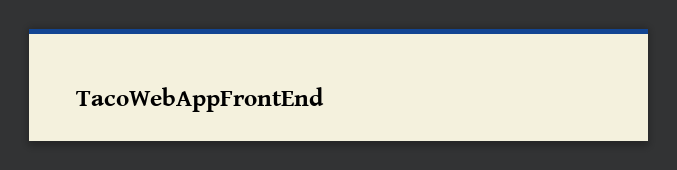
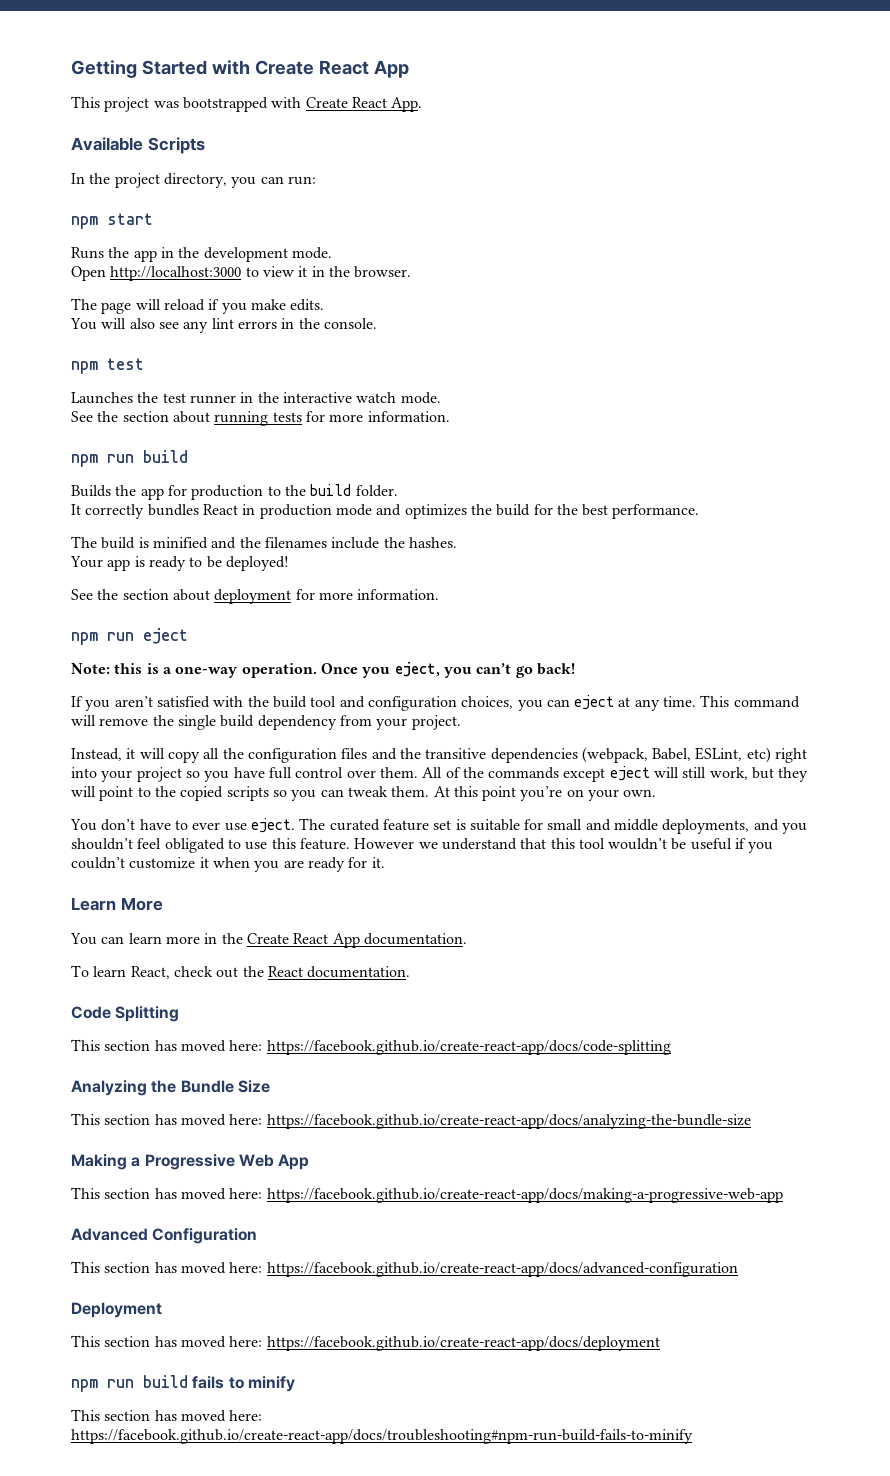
- TacoWebAppFrontEnd
+ Getting Started with Create React App
+ This project was bootstrapped with Create React App.
+ Available Scripts
+ In the project directory, you can run:
+ npm start
+ Runs the app in the development mode.
+ Open http://localhost:3000 to view it in the browser.
+ The page will reload if you make edits.
+ You will also see any lint errors in the console.
+ npm test
+ Launches the test runner in the interactive watch mode.
+ See the section about running tests for more information.
+ npm run build
+ Builds the app for production to the build folder.
+ It correctly bundles React in production mode and optimizes the build for the best performance.
+ The build is minified and the filenames include the hashes.
+ Your app is ready to be deployed!
+ See the section about deployment for more information.
+ npm run eject
+ Note: this is a one-way operation. Once you eject, you can’t go back!
+ If you aren’t satisfied with the build tool and configuration choices, you can eject at any time. This command will remove the single build dependency from your project.
+ Instead, it will copy all the configuration files and the transitive dependencies (webpack, Babel, ESLint, etc) right into your project so you have full control over them. All of the commands except eject will still work, but they will point to the copied scripts so you can tweak them. At this point you’re on your own.
+ You don’t have to ever use eject. The curated feature set is suitable for small and middle deployments, and you shouldn’t feel obligated to use this feature. However we understand that this tool wouldn’t be useful if you couldn’t customize it when you are ready for it.
+ Learn More
+ You can learn more in the Create React App documentation.
+ To learn React, check out the React documentation.
+ Code Splitting
+ This section has moved here: https://facebook.github.io/create-react-app/docs/code-splitting
+ Analyzing the Bundle Size
+ This section has moved here: https://facebook.github.io/create-react-app/docs/analyzing-the-bundle-size
+ Making a Progressive Web App
+ This section has moved here: https://facebook.github.io/create-react-app/docs/making-a-progressive-web-app
+ Advanced Configuration
+ This section has moved here: https://facebook.github.io/create-react-app/docs/advanced-configuration
+ Deployment
+ This section has moved here: https://facebook.github.io/create-react-app/docs/deployment
+ npm run build fails to minify
+ This section has moved here: https://facebook.github.io/create-react-app/docs/troubleshooting#npm-run-build-fails-to-minify

